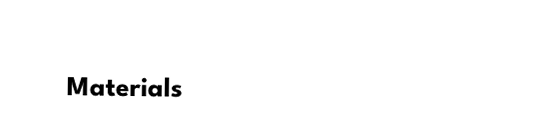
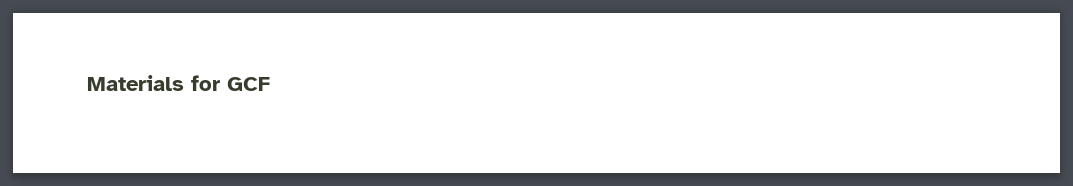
- Materials
+ Materials for GCF

